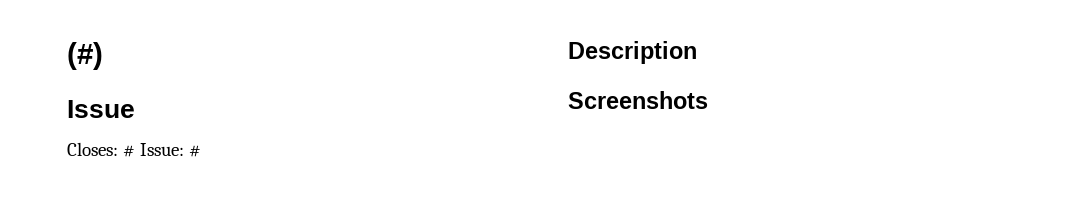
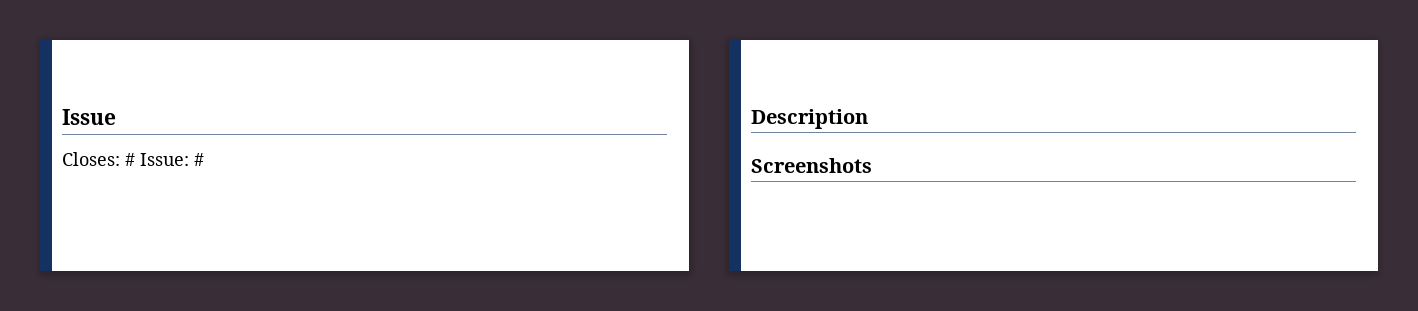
- (#)

